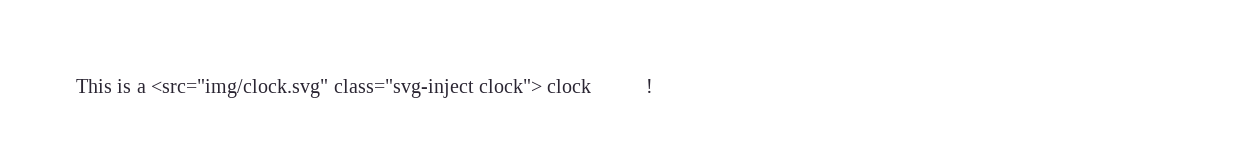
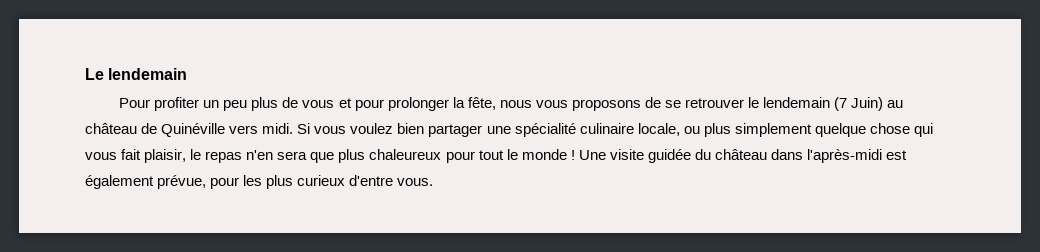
- This is a <src="img/clock.svg" class="svg-inject clock"> clock !
+ Le lendemain
+ Pour profiter un peu plus de vous et pour prolonger la fête, nous vous proposons de se retrouver le lendemain (7 Juin) au château de Quinéville vers midi. Si vous voulez bien partager une spécialité culinaire locale, ou plus simplement quelque chose qui vous fait plaisir, le repas n'en sera que plus chaleureux pour tout le monde ! Une visite guidée du château dans l'après-midi est également prévue, pour les plus curieux d'entre vous.

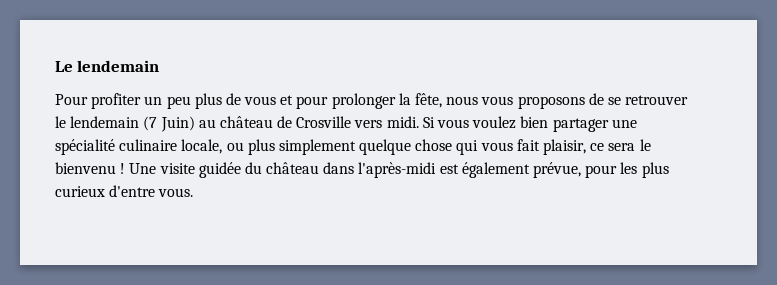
- Pour profiter un peu plus de vous et pour prolonger la fête, nous vous proposons de se retrouver le lendemain (7 Juin) au château de Quinéville vers midi.
+ Pour profiter un peu plus de vous et pour prolonger la fête, nous vous proposons de se retrouver le lendemain (7 Juin) au château de Crosville vers midi.
- Si vous voulez bien partager une spécialité culinaire locale, ou plus simplement quelque chose qui vous fait plaisir, le repas n'en sera que plus chaleureux pour tout le monde !
+ Si vous voulez bien partager une spécialité culinaire locale, ou plus simplement quelque chose qui vous fait plaisir, ce sera le bienvenu !

